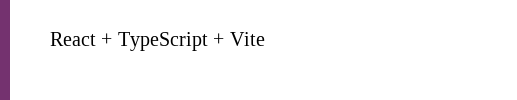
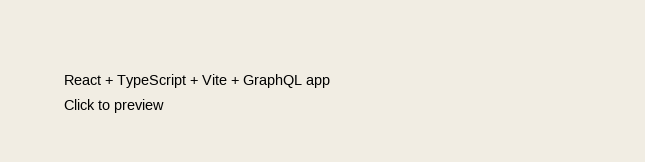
- React + TypeScript + Vite
+ React + TypeScript + Vite + GraphQL app
+ Click to preview

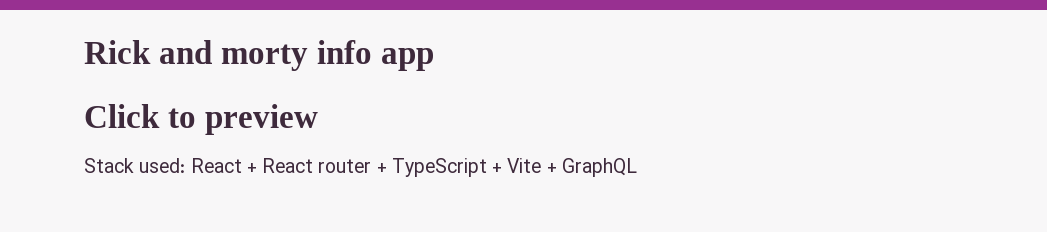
- React + TypeScript + Vite + GraphQL app
+ Rick and morty info app
  Click to preview
+ Stack used: React + React router + TypeScript + Vite + GraphQL

